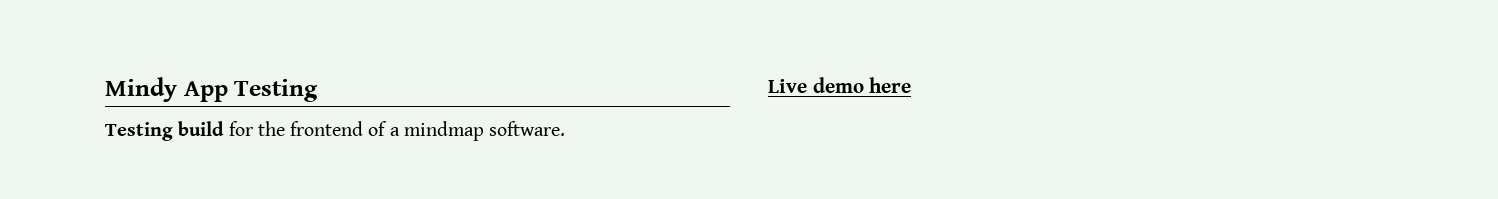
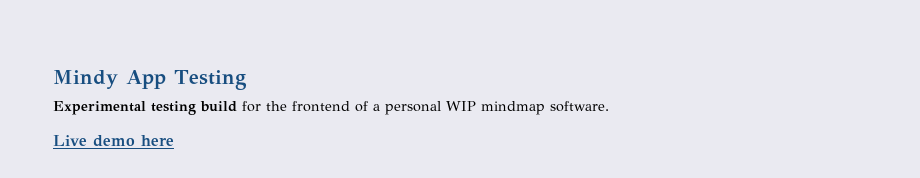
- Testing build for the frontend of a mindmap software.
+ Experimental testing build for the frontend of a personal WIP mindmap software.

